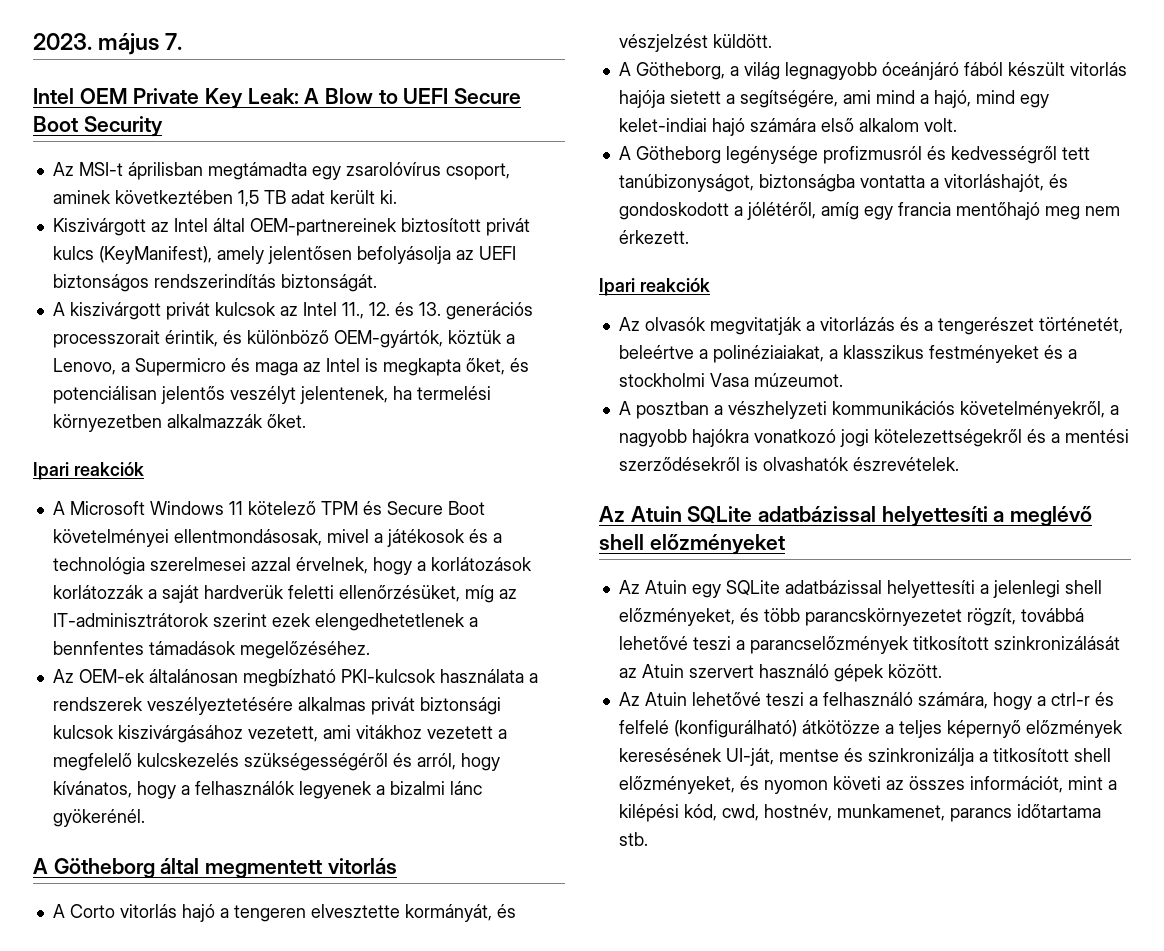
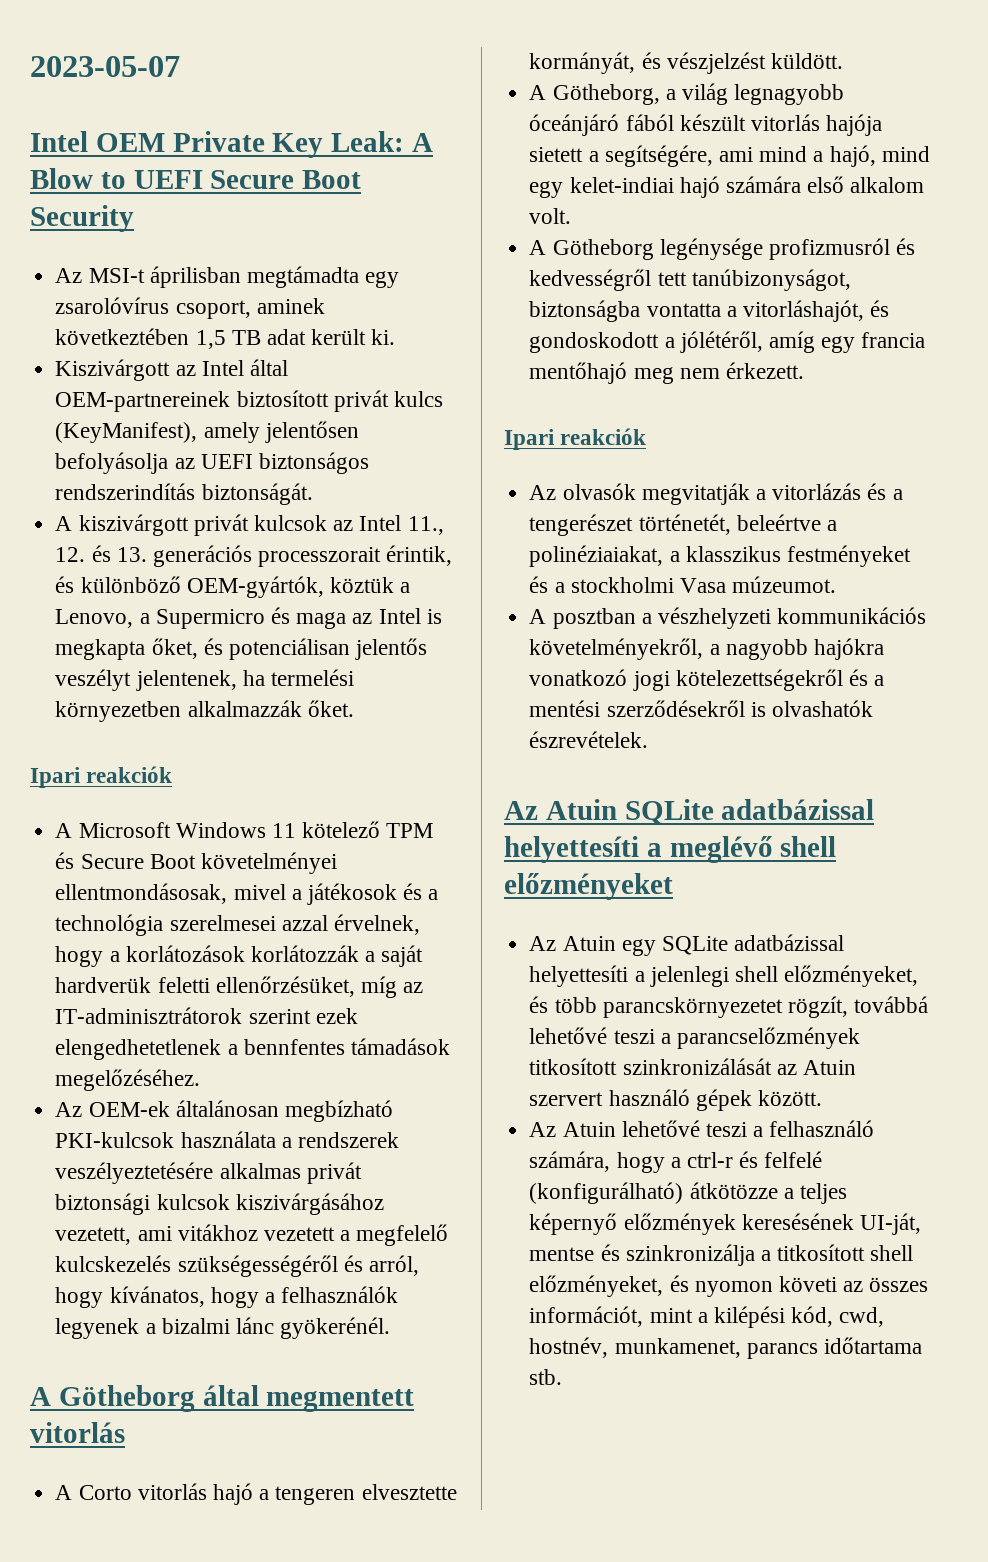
- 2023. május 7.
+ 2023-05-07

